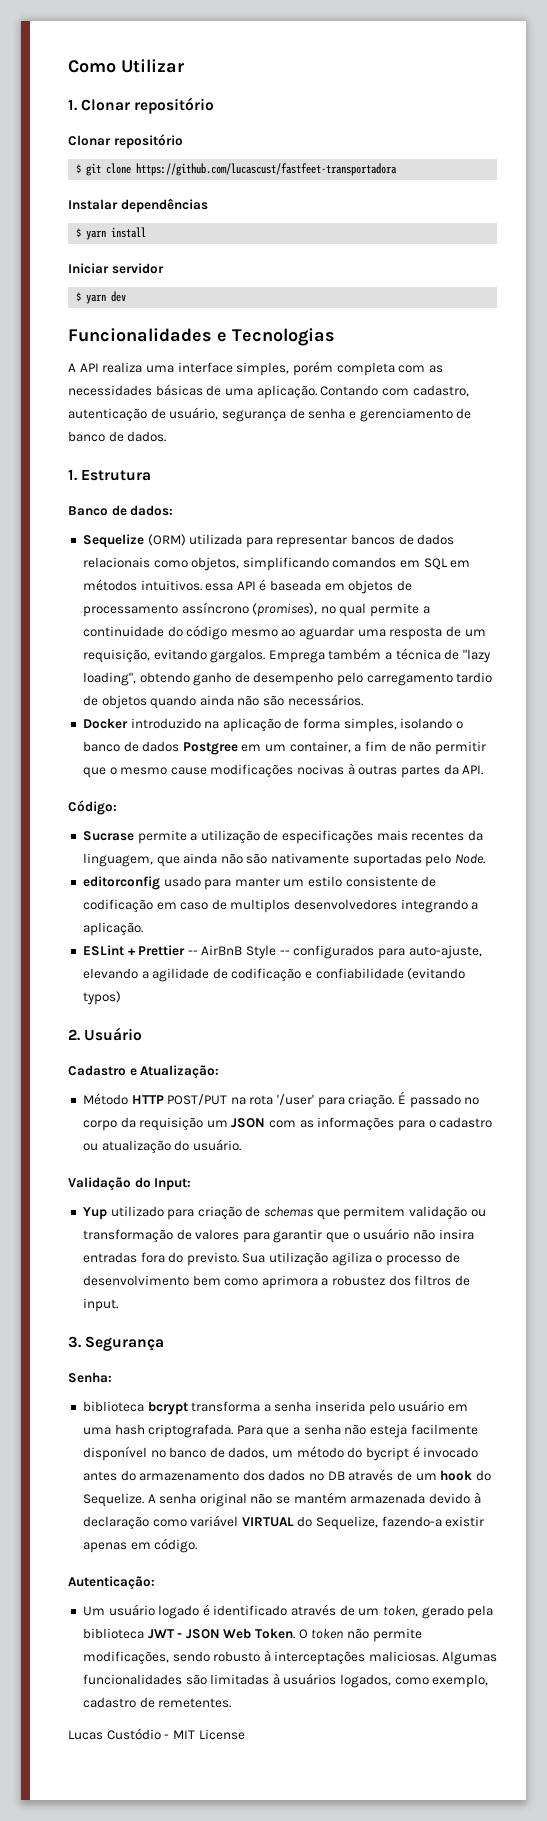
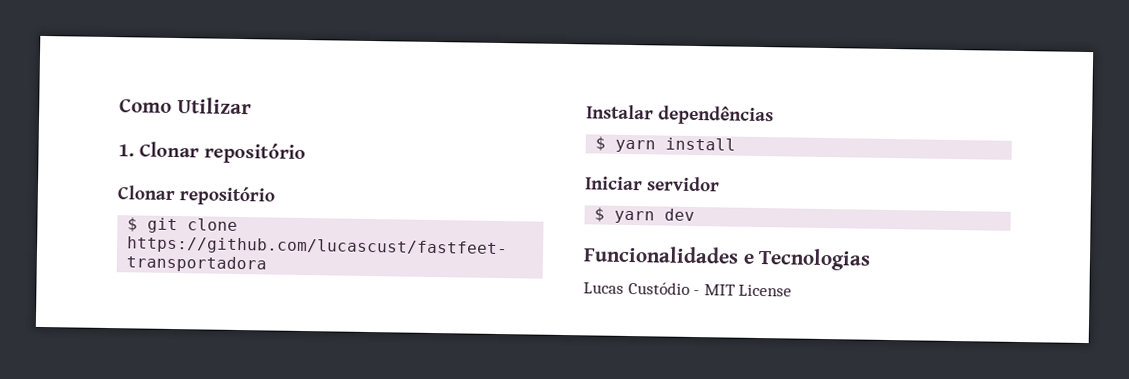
- A API realiza uma interface simples, porém completa com as necessidades básicas de uma aplicação. Contando com cadastro, autenticação de usuário, segurança de senha e gerenciamento de banco de dados.
- 1. Estrutura
- Banco de dados:
- Sequelize (ORM) utilizada para representar bancos de dados relacionais como objetos, simplificando comandos em SQL em métodos intuitivos. essa API é baseada em objetos de processamento assíncrono (promises), no qual permite a continuidade do código mesmo ao aguardar uma resposta de um requisição, evitando gargalos. Emprega também a técnica de "lazy loading", obtendo ganho de desempenho pelo carregamento tardio de objetos quando ainda não são necessários.
- Docker introduzido na aplicação de forma simples, isolando o banco de dados Postgree em um container, a fim de não permitir que o mesmo cause modificações nocivas à outras partes da API.
- Código:
- Sucrase permite a utilização de especificações mais recentes da linguagem, que ainda não são nativamente suportadas pelo Node.
- editorconfig usado para manter um estilo consistente de codificação em caso de multiplos desenvolvedores integrando a aplicação.
- ESLint + Prettier -- AirBnB Style -- configurados para auto-ajuste, elevando a agilidade de codificação e confiabilidade (evitando typos)
- 2. Usuário
- Cadastro e Atualização:
- Método HTTP POST/PUT na rota '/user' para criação. É passado no corpo da requisição um JSON com as informações para o cadastro ou atualização do usuário.
- Validação do Input:
- Yup utilizado para criação de schemas que permitem validação ou transformação de valores para garantir que o usuário não insira entradas fora do previsto. Sua utilização agiliza o processo de desenvolvimento bem como aprimora a robustez dos filtros de input.
- 3. Segurança
- Senha:
- biblioteca bcrypt transforma a senha inserida pelo usuário em uma hash criptografada. Para que a senha não esteja facilmente disponível no banco de dados, um método do bycript é invocado antes do armazenamento dos dados no DB através de um hook do Sequelize. A senha original não se mantém armazenada devido à declaração como variável VIRTUAL do Sequelize, fazendo-a existir apenas em código.
- Autenticação:
- Um usuário logado é identificado através de um token, gerado pela biblioteca JWT - JSON Web Token. O token não permite modificações, sendo robusto à interceptações maliciosas. Algumas funcionalidades são limitadas à usuários logados, como exemplo, cadastro de remetentes.

